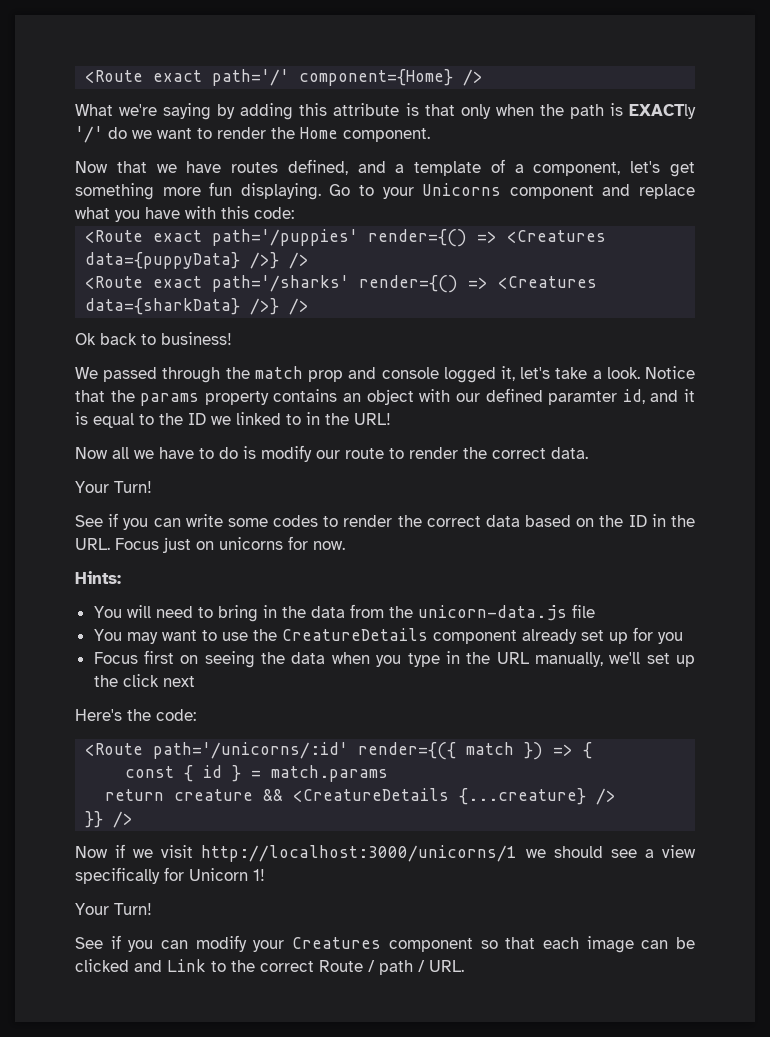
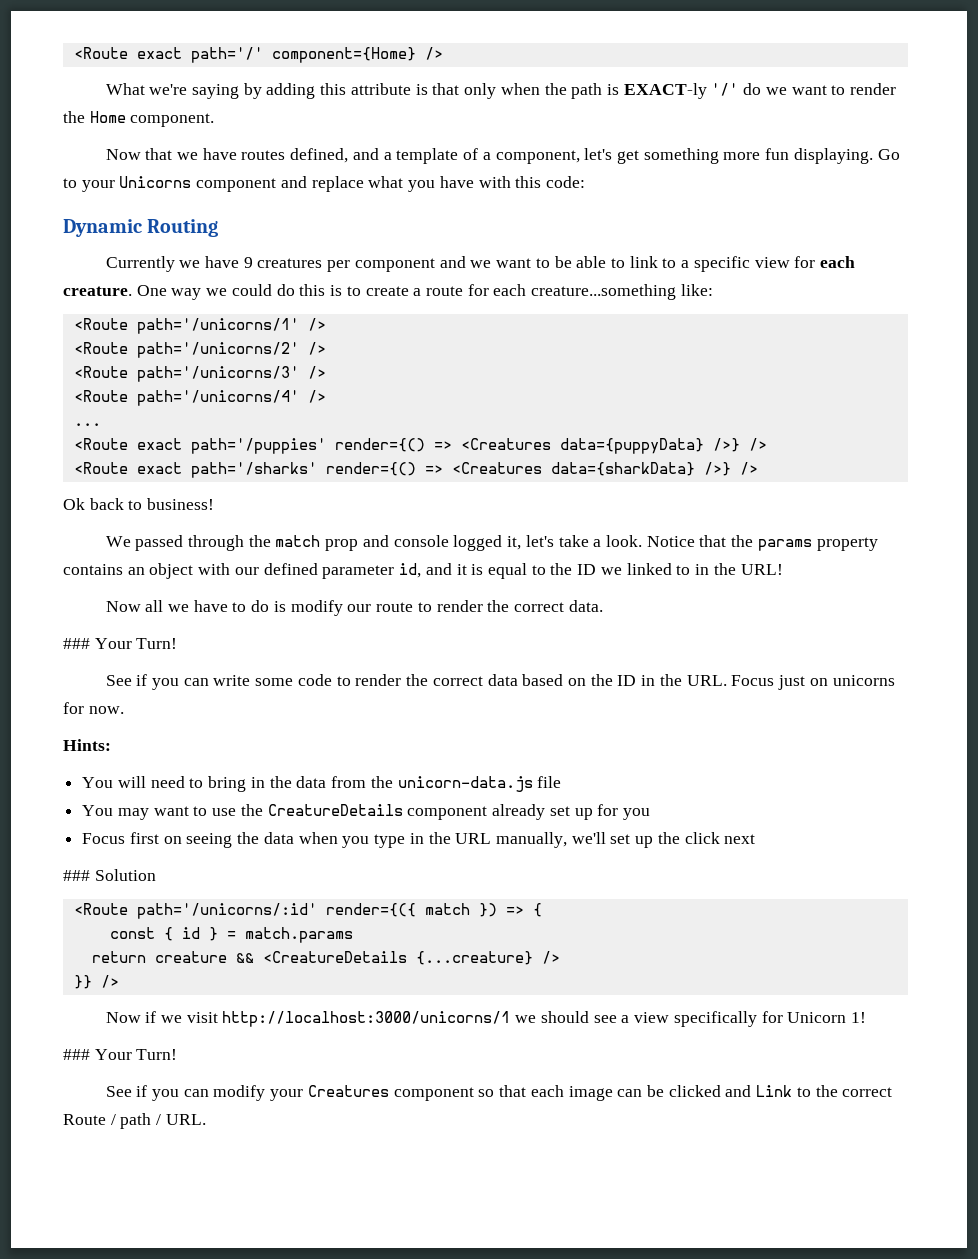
- What we're saying by adding this attribute is that only when the path is EXACTly '/' do we want to render the Home component.
+ What we're saying by adding this attribute is that only when the path is EXACT-ly '/' do we want to render the Home component.
+ Dynamic Routing
+ Currently we have 9 creatures per component and we want to be able to link to a specific view for each creature. One way we could do this is to create a route for each creature...something like:
+ <Route path='/unicorns/1' />
+ <Route path='/unicorns/2' />
+ <Route path='/unicorns/3' />
+ <Route path='/unicorns/4' />
+ ...
- Notice that the params property contains an object with our defined paramter id, and it is equal to the ID we linked to in the URL!
+ Notice that the params property contains an object with our defined parameter id, and it is equal to the ID we linked to in the URL!
  Now all we have to do is modify our route to render the correct data.
- Your Turn!
+ ### Your Turn!
- See if you can write some codes to render the correct data based on the ID in the URL. Focus just on unicorns for now.
+ See if you can write some code to render the correct data based on the ID in the URL. Focus just on unicorns for now.
- Here's the code:
+ ### Solution
  Now if we visit http://localhost:3000/unicorns/1 we should see a view specifically for Unicorn 1!
- Your Turn!
+ ### Your Turn!

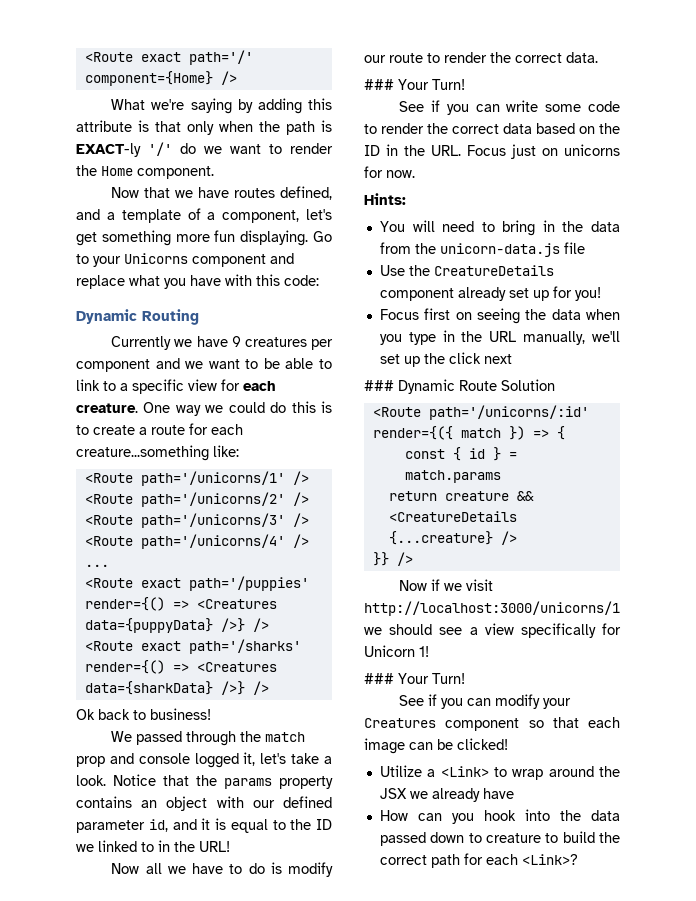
- You may want to use the CreatureDetails component already set up for you
+ Use the CreatureDetails component already set up for you!
- ### Solution
+ ### Dynamic Route Solution
- See if you can modify your Creatures component so that each image can be clicked and Link to the correct Route / path / URL.
+ See if you can modify your Creatures component so that each image can be clicked!
+ Utilize a <Link> to wrap around the JSX we already have
+ How can you hook into the data passed down to creature to build the correct path for each <Link>?

